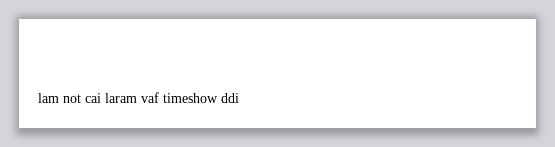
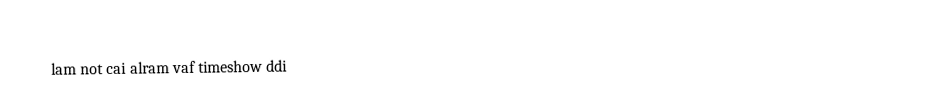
- lam not cai laram vaf timeshow ddi
+ lam not cai alram vaf timeshow ddi

